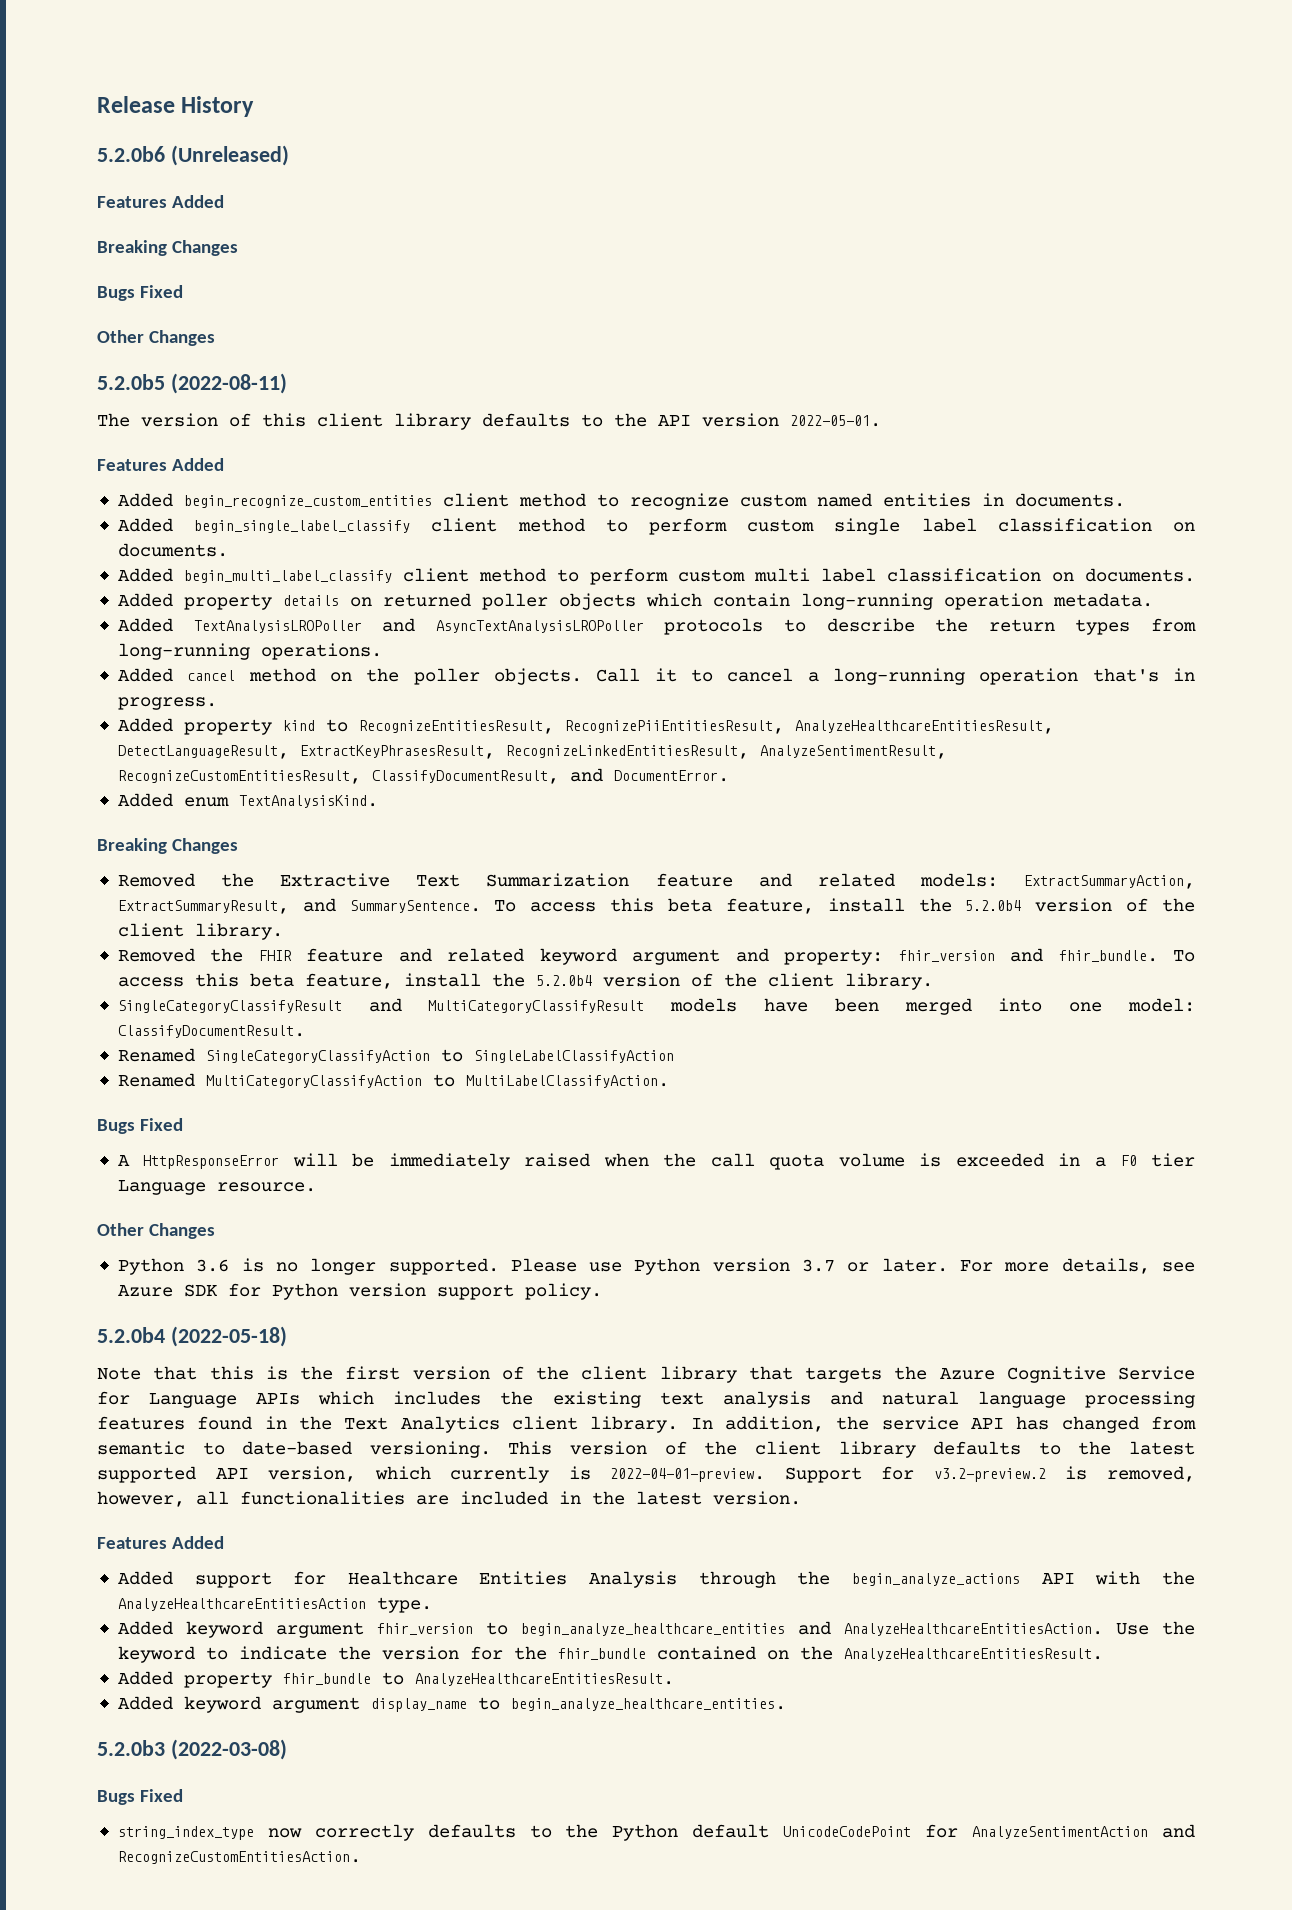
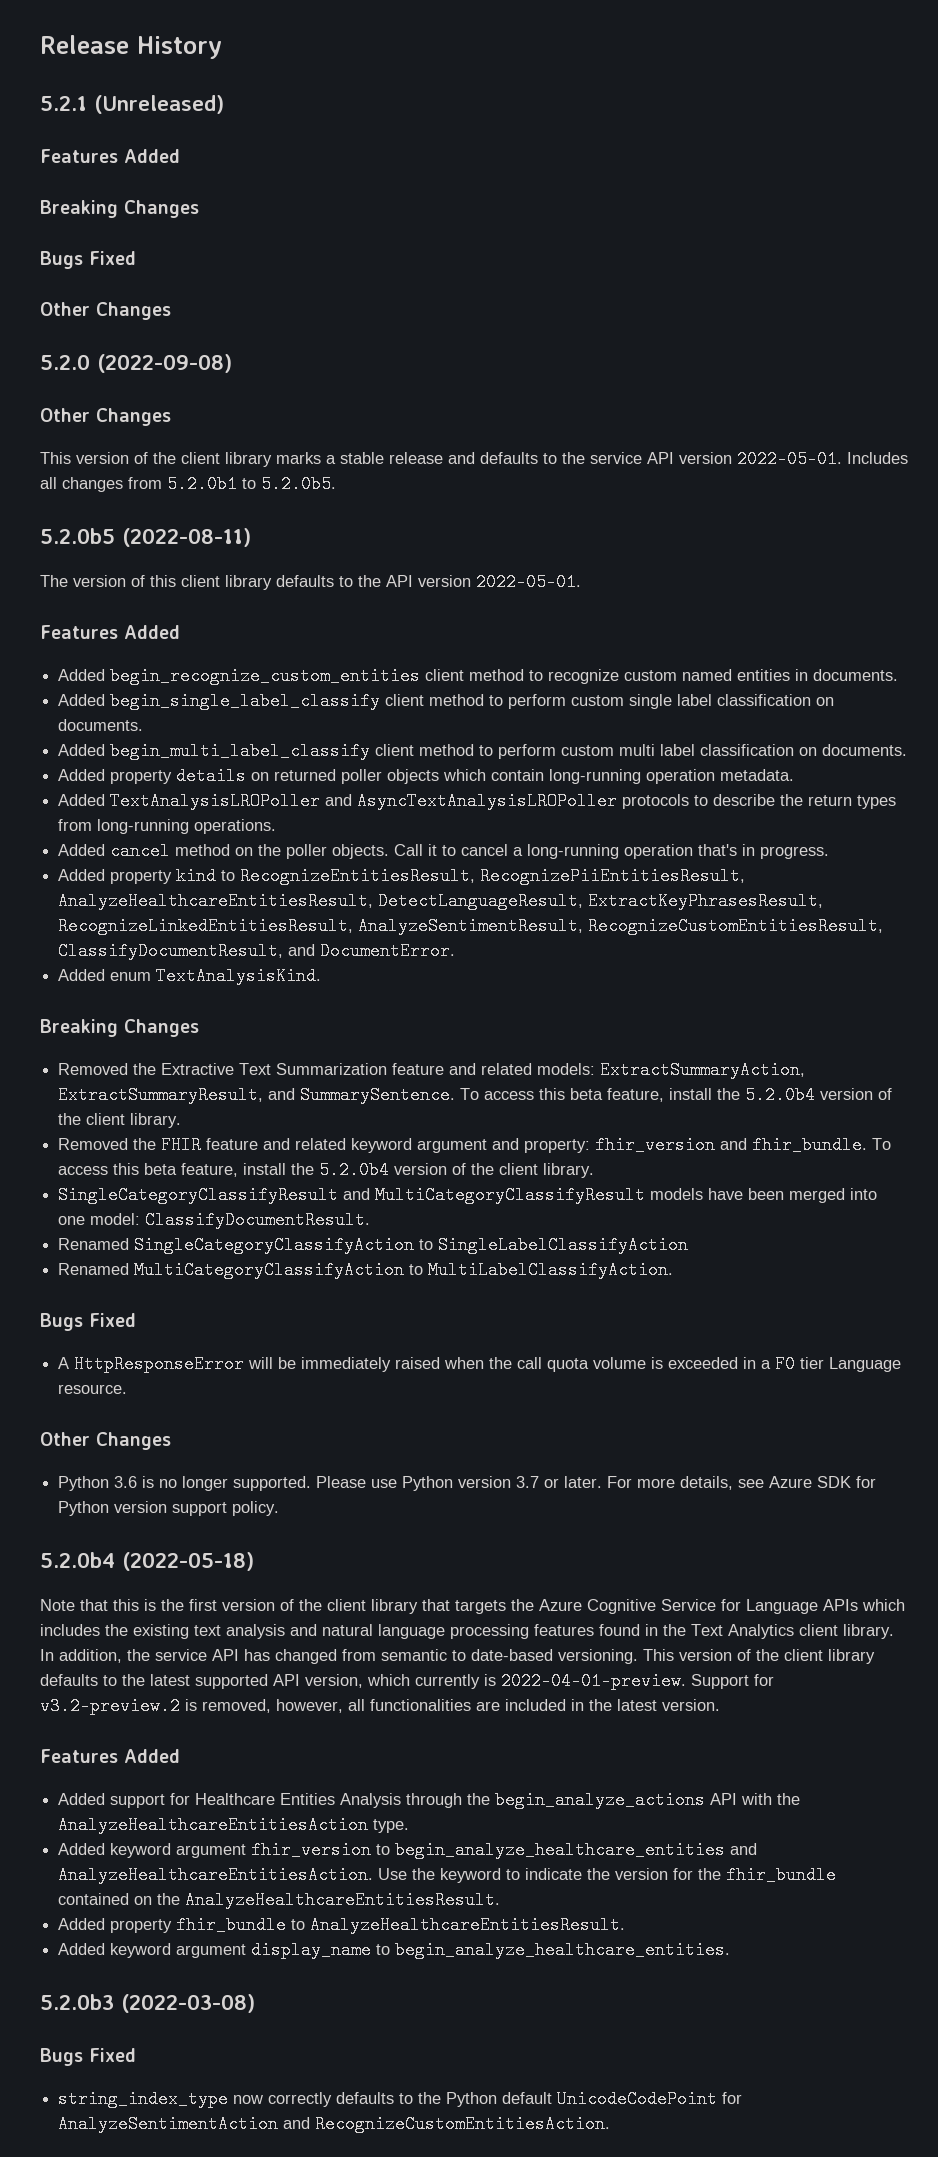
- 5.2.0b6 (Unreleased)
+ 5.2.1 (Unreleased)
+ 5.2.0 (2022-09-08)
+ Other Changes
+ This version of the client library marks a stable release and defaults to the service API version 2022-05-01. Includes all changes from 5.2.0b1 to 5.2.0b5.

